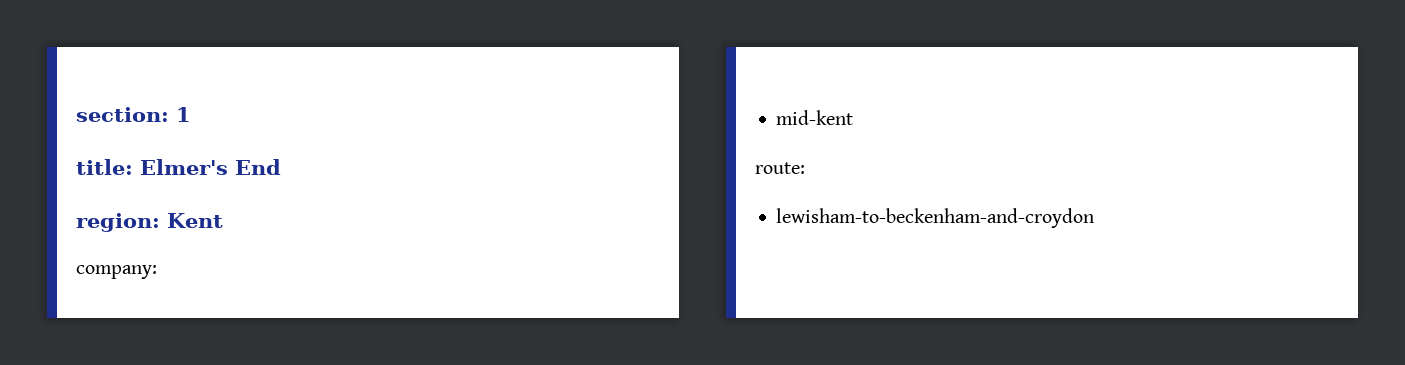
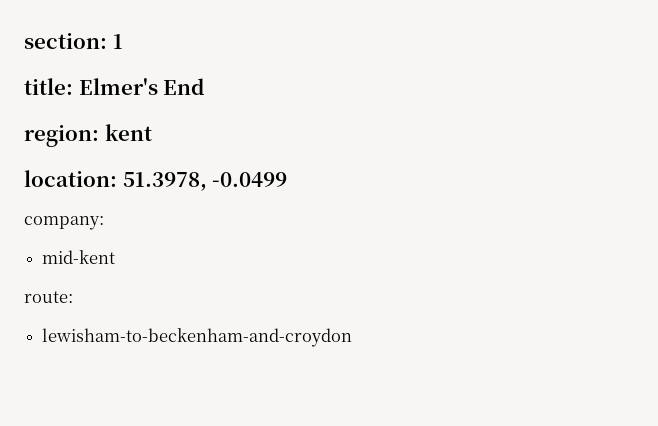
- region: Kent
+ region: kent
+ location: 51.3978, -0.0499

